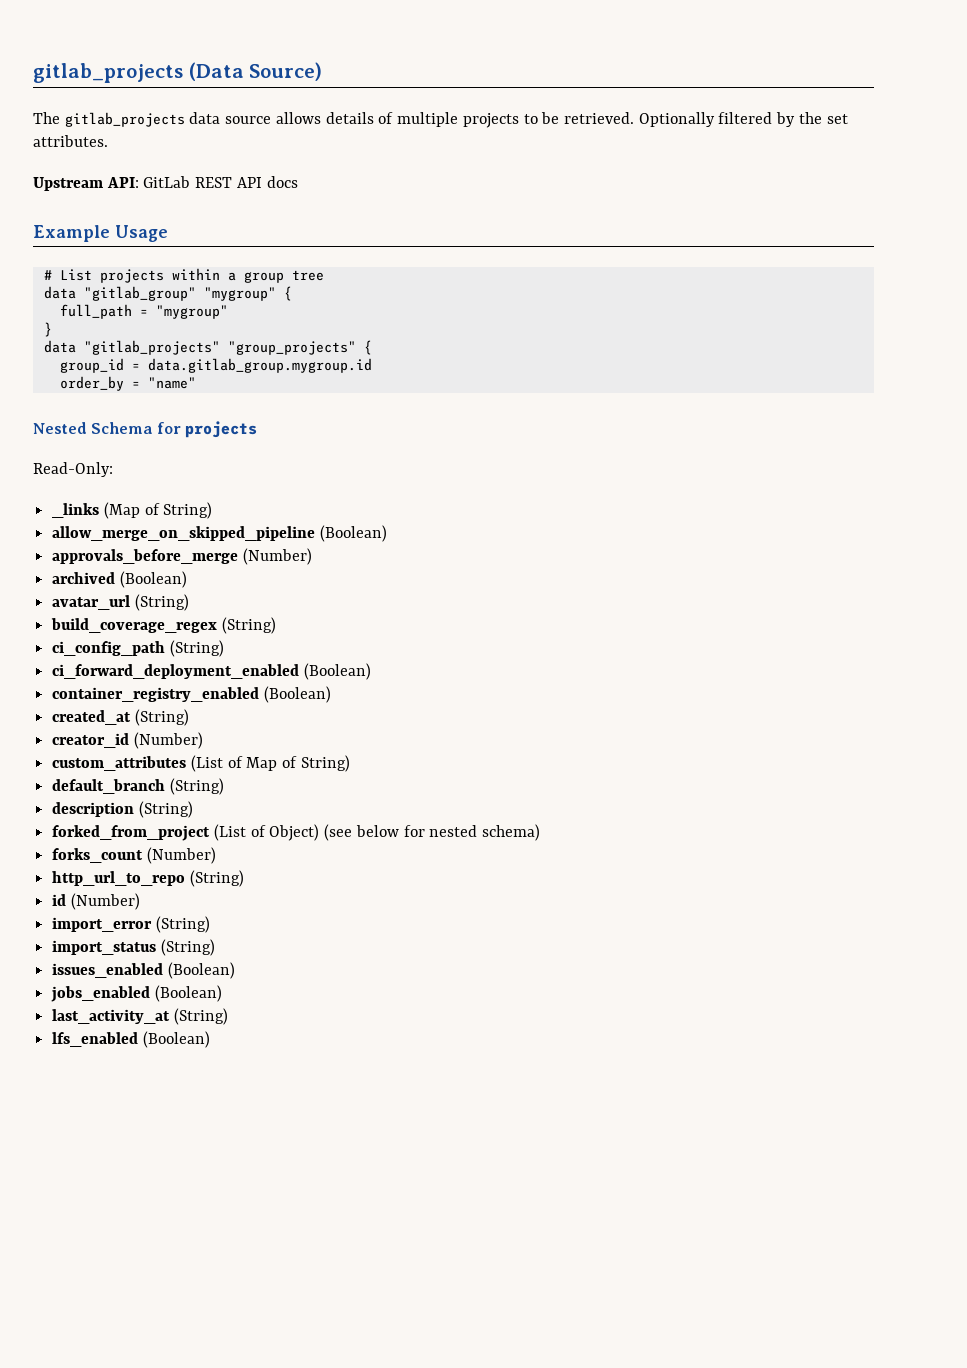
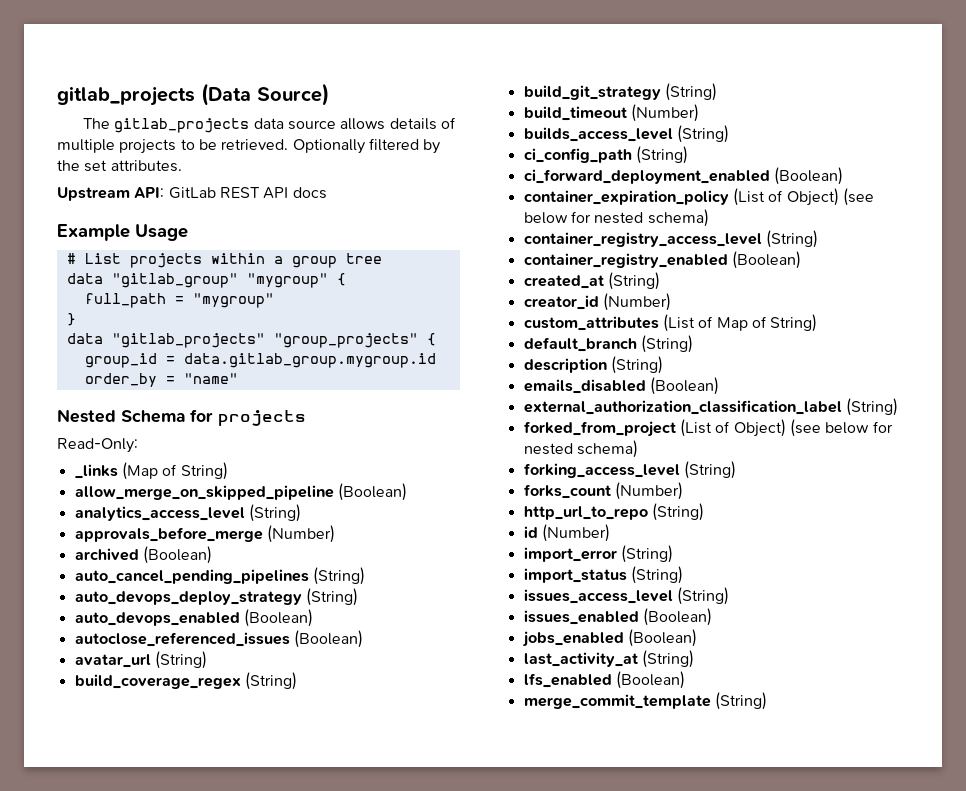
+ analytics_access_level (String)
+ auto_cancel_pending_pipelines (String)
+ auto_devops_deploy_strategy (String)
+ auto_devops_enabled (Boolean)
+ autoclose_referenced_issues (Boolean)
  avatar_url (String)
  build_coverage_regex (String)
+ build_git_strategy (String)
+ build_timeout (Number)
+ builds_access_level (String)
  ci_config_path (String)
  ci_forward_deployment_enabled (Boolean)
+ container_expiration_policy (List of Object) (see below for nested schema)
+ container_registry_access_level (String)
+ emails_disabled (Boolean)
+ external_authorization_classification_label (String)
+ forking_access_level (String)
+ issues_access_level (String)
+ merge_commit_template (String)

